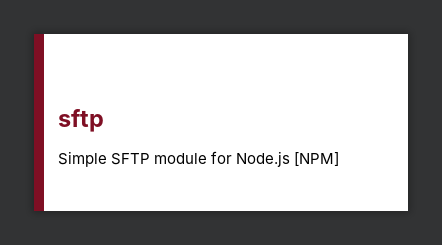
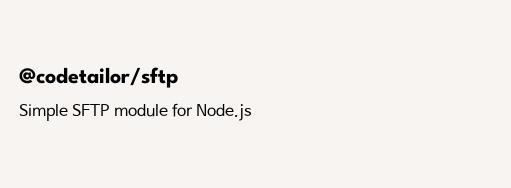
- sftp
+ @codetailor/sftp
- Simple SFTP module for Node.js [NPM]
+ Simple SFTP module for Node.js

